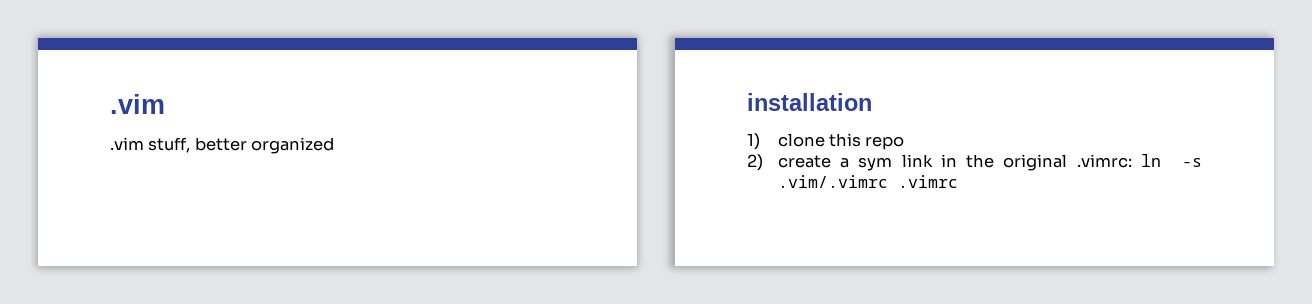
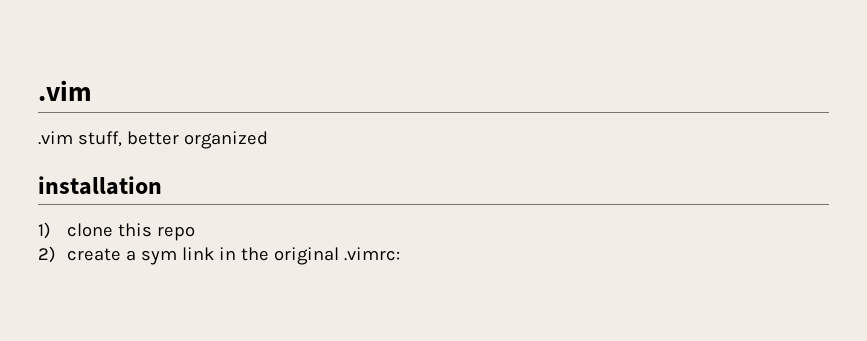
- 2) create a sym link in the original .vimrc: ln -s .vim/.vimrc .vimrc
+ 2) create a sym link in the original .vimrc:

